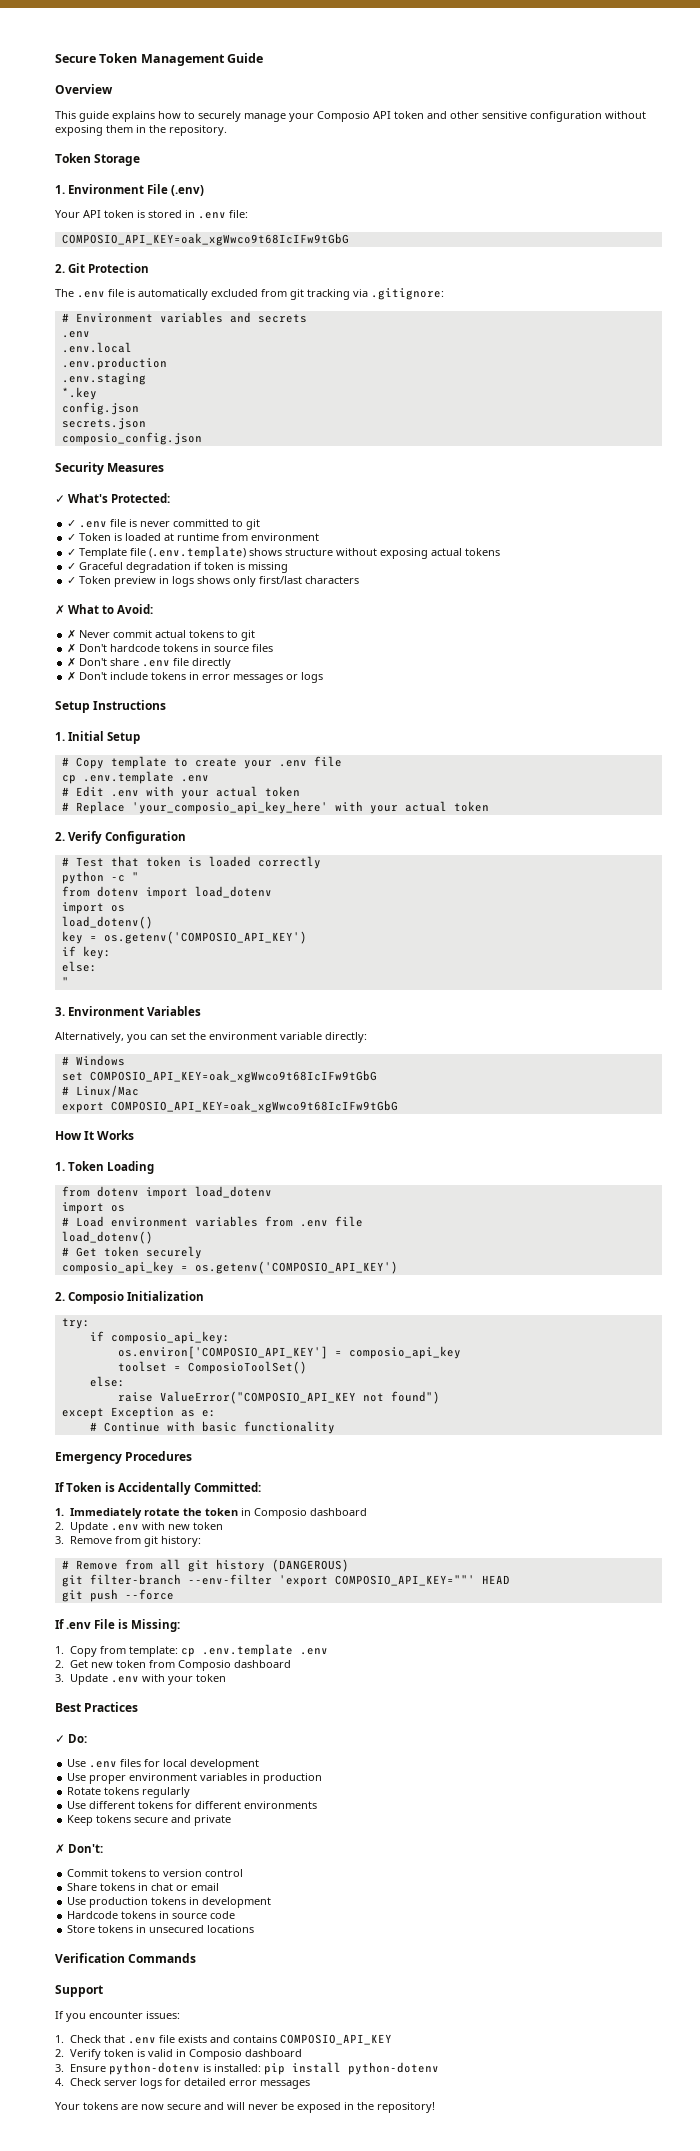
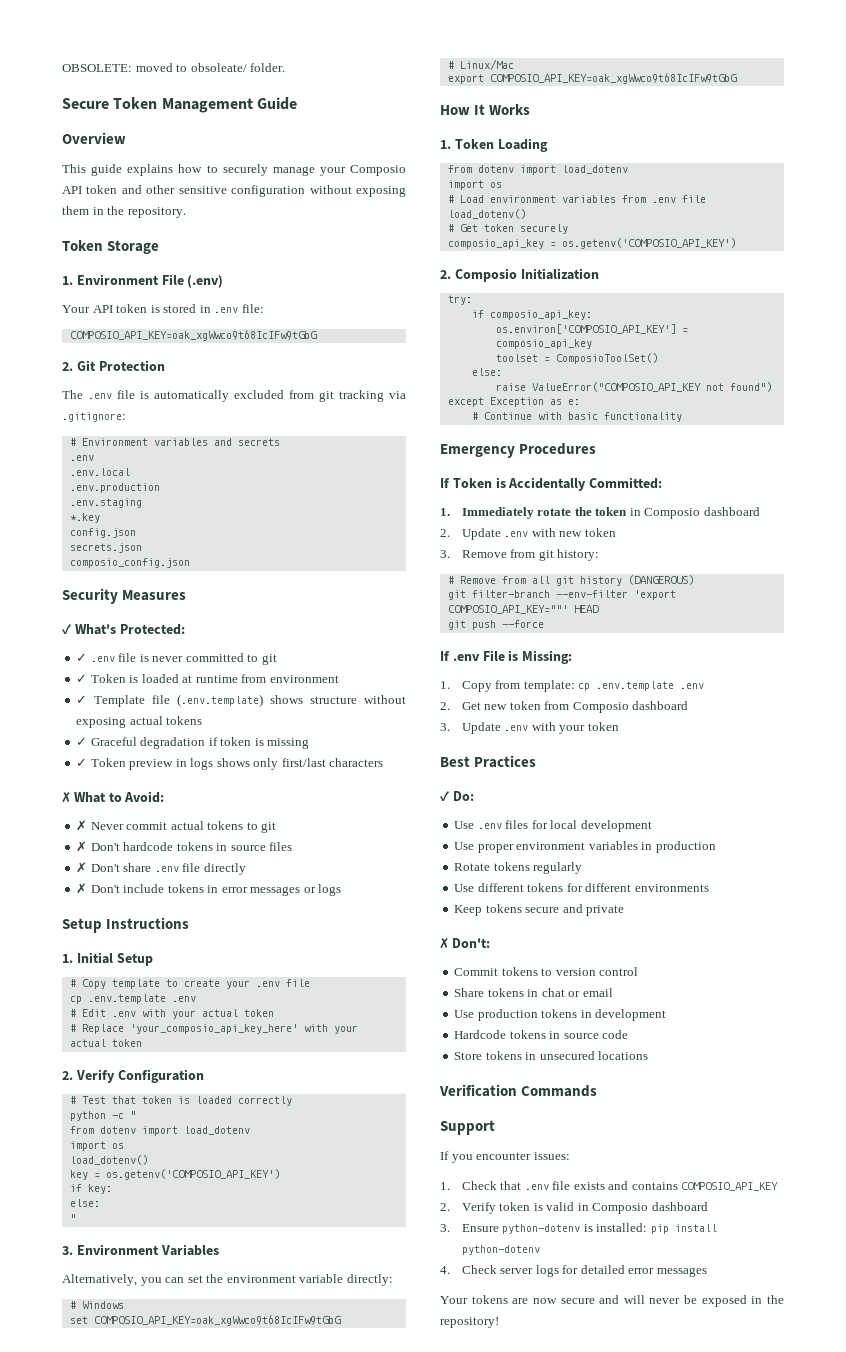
+ OBSOLETE: moved to obsoleate/ folder.

